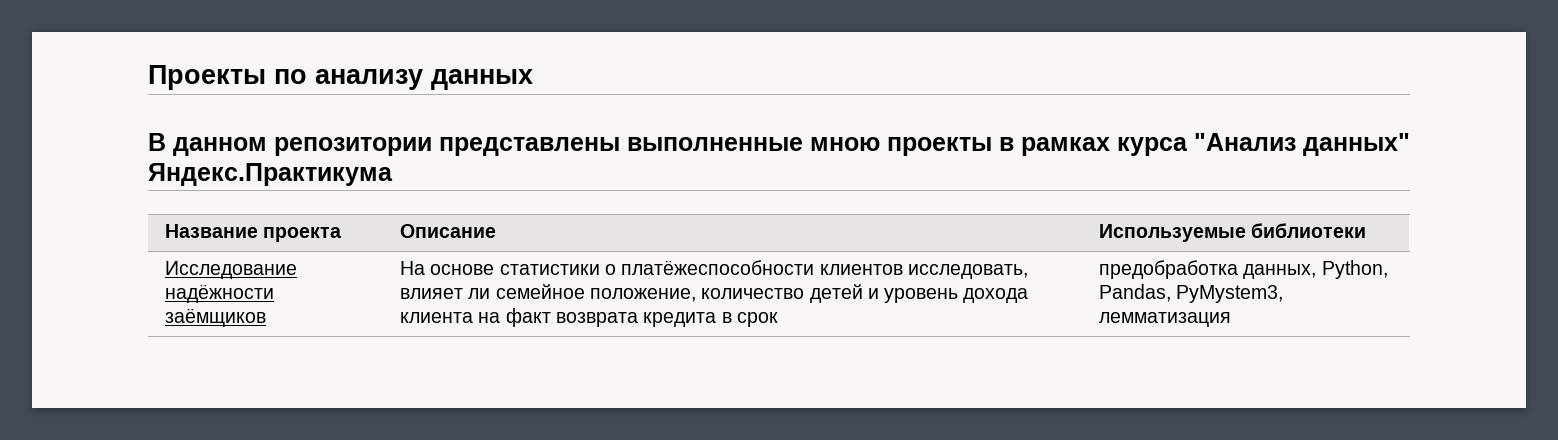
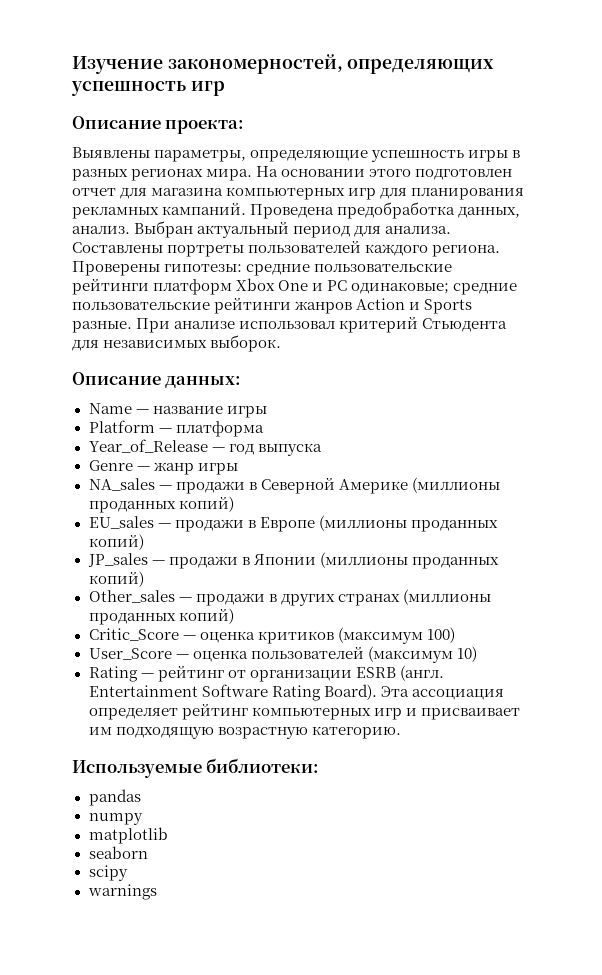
- Проекты по анализу данных
- В данном репозитории представлены выполненные мною проекты в рамках курса "Анализ данных" Яндекс.Практикума
- Название проекта | Описание | Используемые библиотеки
- Исследование надёжности заёмщиков | На основе статистики о платёжеспособности клиентов исследовать, влияет ли семейное положение, количество детей и уровень дохода клиента на факт возврата кредита в срок | предобработка данных, Python, Pandas, PyMystem3, лемматизация
+ Изучение закономерностей, определяющих успешность игр
+ Описание проекта:
+ Выявлены параметры, определяющие успешность игры в разных регионах мира. На основании этого подготовлен отчет для магазина компьютерных игр для планирования рекламных кампаний. Проведена предобработка данных, анализ. Выбран актуальный период для анализа. Составлены портреты пользователей каждого региона. Проверены гипотезы: средние пользовательские рейтинги платформ Xbox One и PC одинаковые; средние пользовательские рейтинги жанров Action и Sports разные. При анализе использовал критерий Стьюдента для независимых выборок.
+ Описание данных:
+ Name — название игры
+ Platform — платформа
+ Year_of_Release — год выпуска
+ Genre — жанр игры
+ NA_sales — продажи в Северной Америке (миллионы проданных копий)
+ EU_sales — продажи в Европе (миллионы проданных копий)
+ JP_sales — продажи в Японии (миллионы проданных копий)
+ Other_sales — продажи в других странах (миллионы проданных копий)
+ Critic_Score — оценка критиков (максимум 100)
+ User_Score — оценка пользователей (максимум 10)
+ Rating — рейтинг от организации ESRB (англ. Entertainment Software Rating Board). Эта ассоциация определяет рейтинг компьютерных игр и присваивает им подходящую возрастную категорию.
+ Используемые библиотеки:
+ pandas
+ numpy
+ matplotlib
+ seaborn
+ scipy
+ warnings

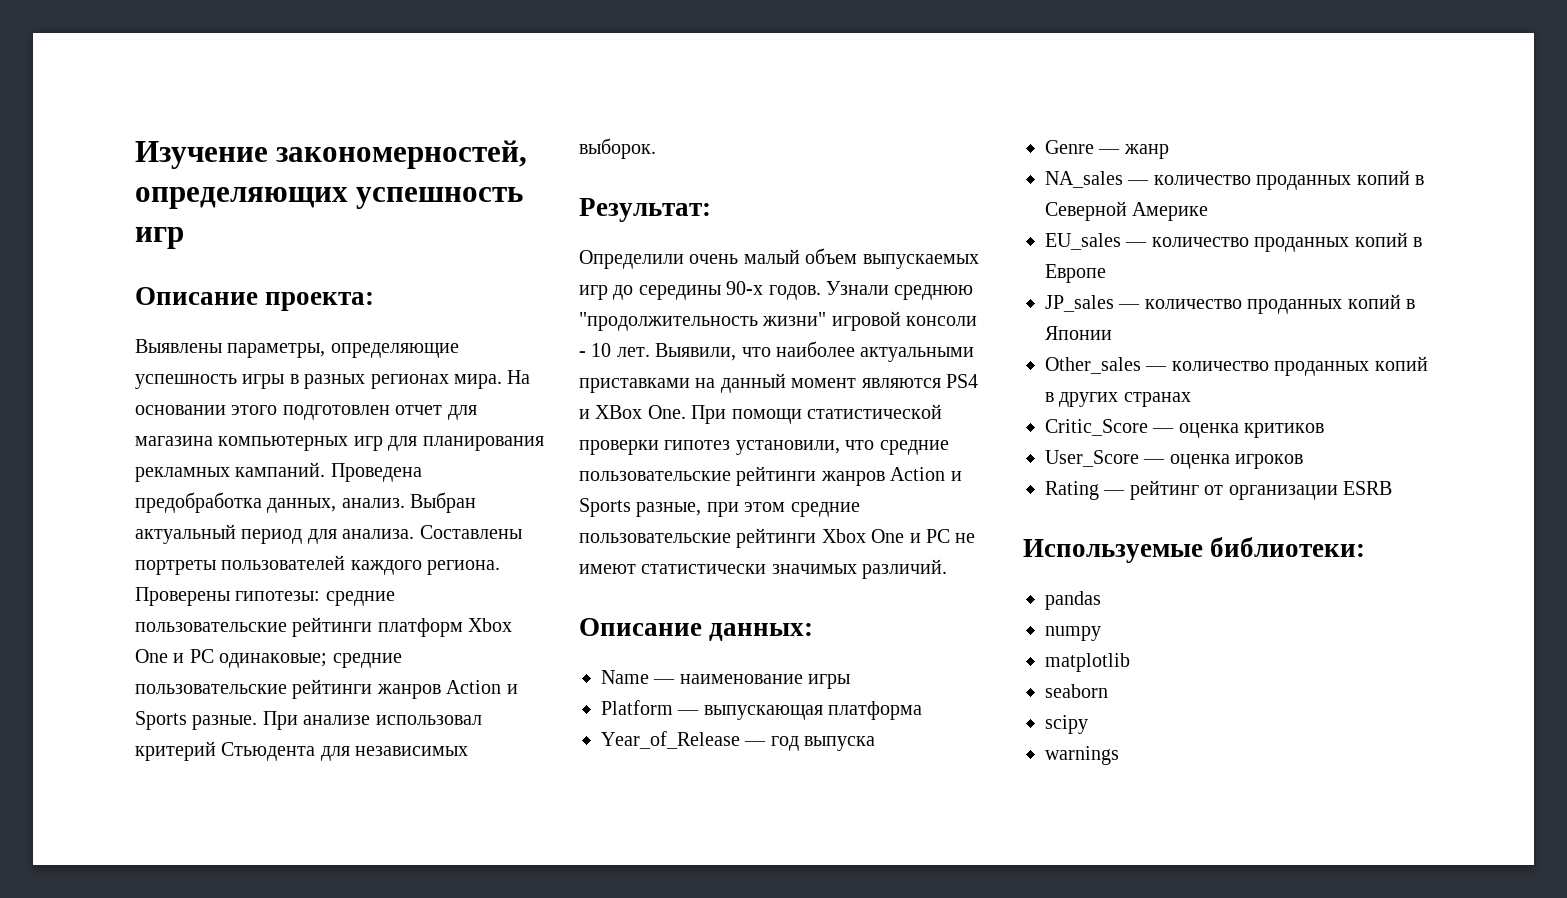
+ Результат:
+ Определили очень малый объем выпускаемых игр до середины 90-х годов. Узнали среднюю "продолжительность жизни" игровой консоли - 10 лет. Выявили, что наиболее актуальными приставками на данный момент являются PS4 и XBox One. При помощи статистической проверки гипотез установили, что средние пользовательские рейтинги жанров Action и Sports разные, при этом средние пользовательские рейтинги Xbox One и PC не имеют статистически значимых различий.
- Name — название игры
+ Name — наименование игры
- Platform — платформа
+ Platform — выпускающая платформа
- Genre — жанр игры
+ Genre — жанр
- NA_sales — продажи в Северной Америке (миллионы проданных копий)
+ NA_sales — количество проданных копий в Северной Америке
- EU_sales — продажи в Европе (миллионы проданных копий)
+ EU_sales — количество проданных копий в Европе
- JP_sales — продажи в Японии (миллионы проданных копий)
+ JP_sales — количество проданных копий в Японии
- Other_sales — продажи в других странах (миллионы проданных копий)
+ Other_sales — количество проданных копий в других странах
- Critic_Score — оценка критиков (максимум 100)
+ Critic_Score — оценка критиков
- User_Score — оценка пользователей (максимум 10)
+ User_Score — оценка игроков
- Rating — рейтинг от организации ESRB (англ. Entertainment Software Rating Board). Эта ассоциация определяет рейтинг компьютерных игр и присваивает им подходящую возрастную категорию.
+ Rating — рейтинг от организации ESRB

